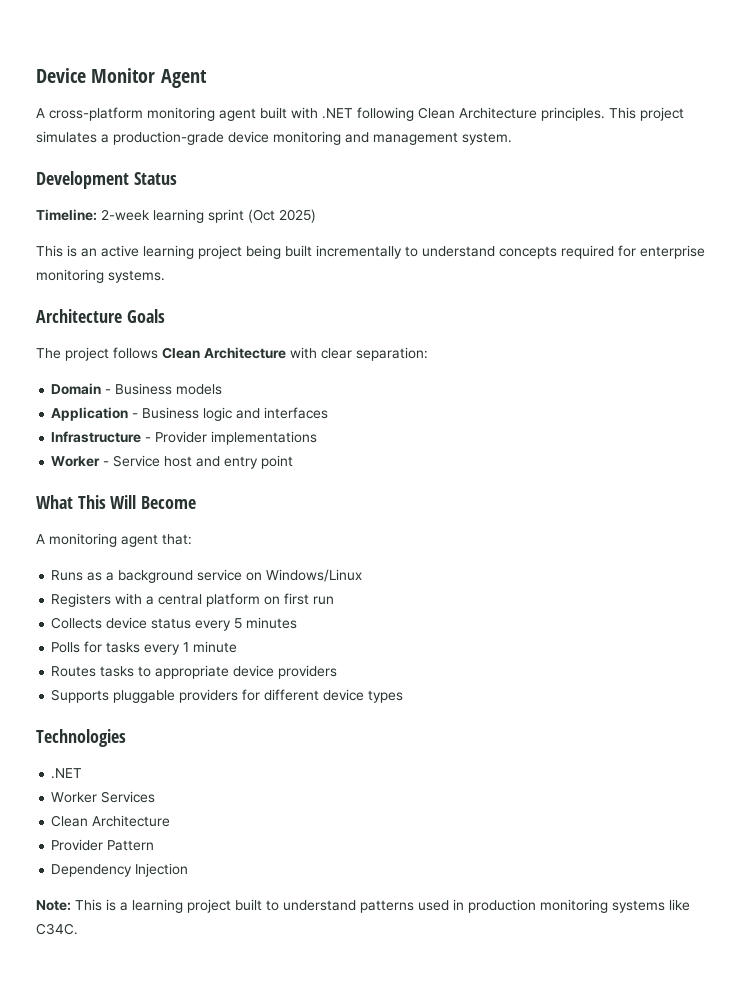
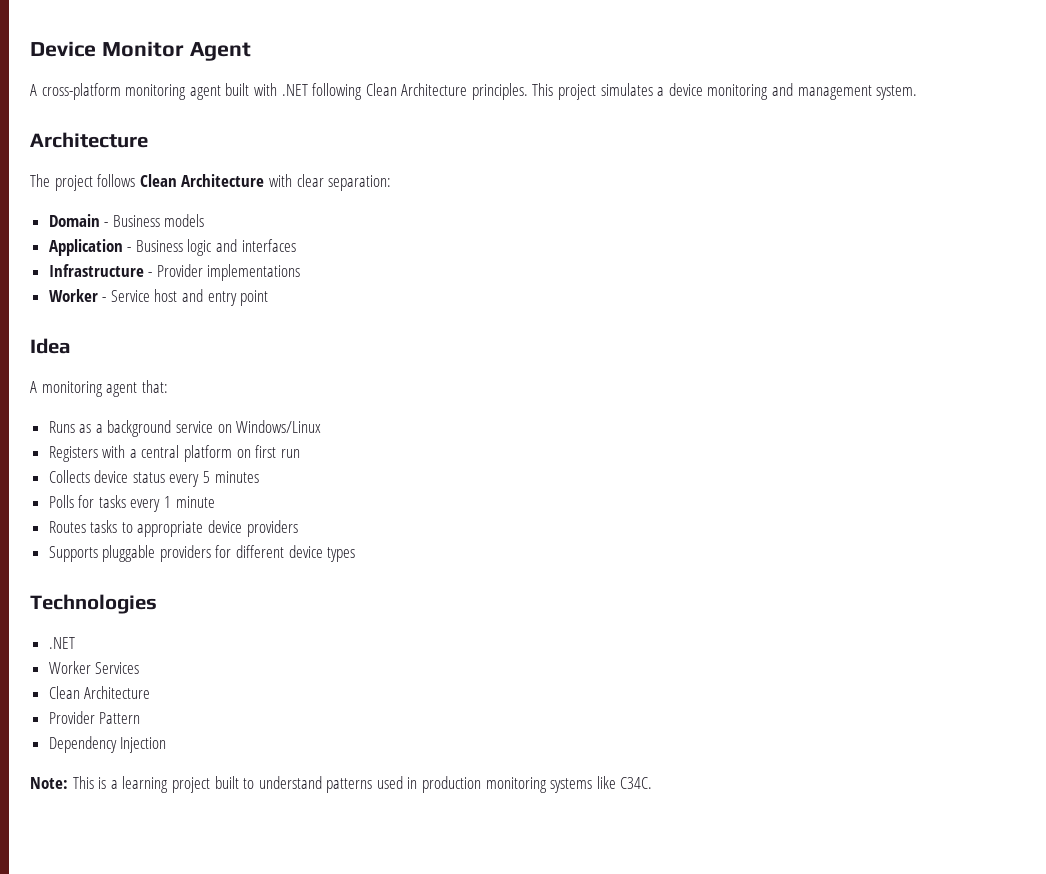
- This project simulates a production-grade device monitoring and management system.
- Development Status
- Timeline: 2-week learning sprint (Oct 2025)
- This is an active learning project being built incrementally to understand concepts required for enterprise monitoring systems.
- Architecture Goals
+ This project simulates a device monitoring and management system.
+ Architecture
- What This Will Become
+ Idea

